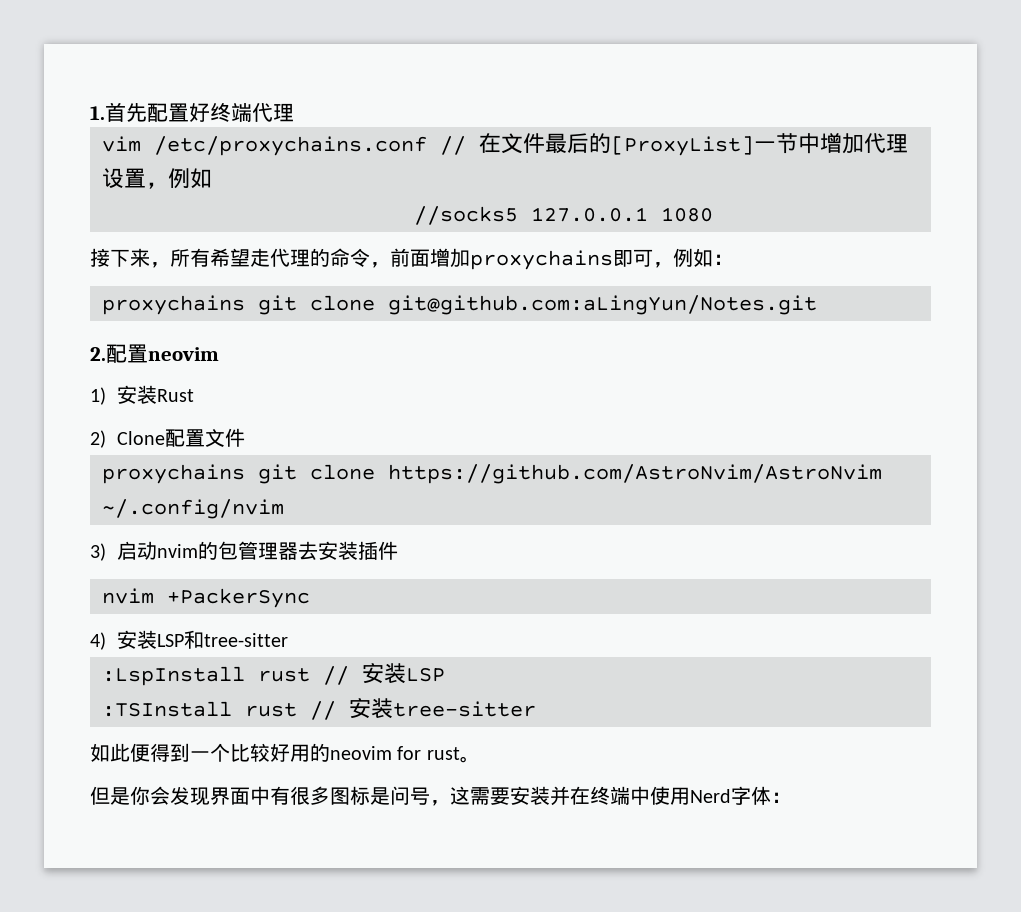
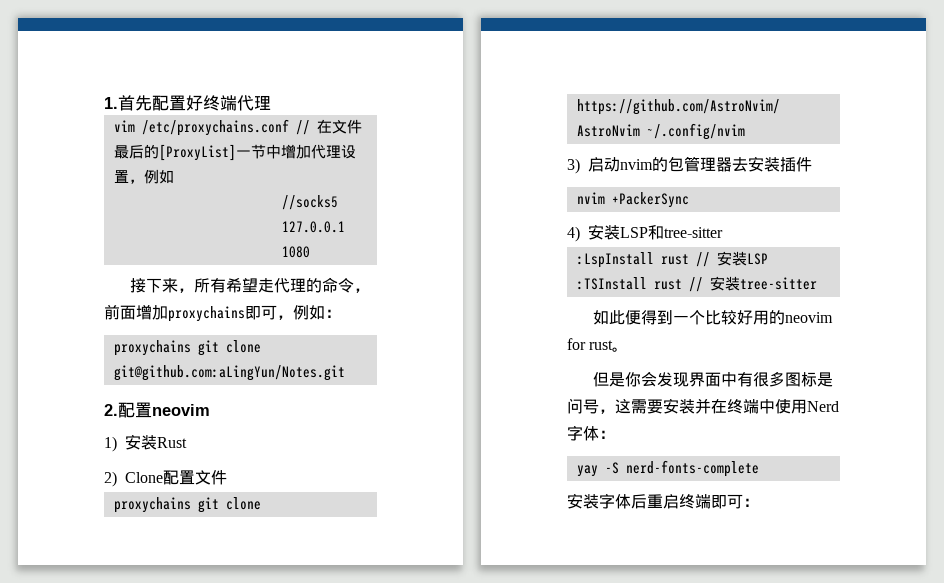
+ yay -S nerd-fonts-complete
+ 安装字体后重启终端即可：

